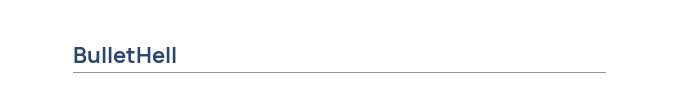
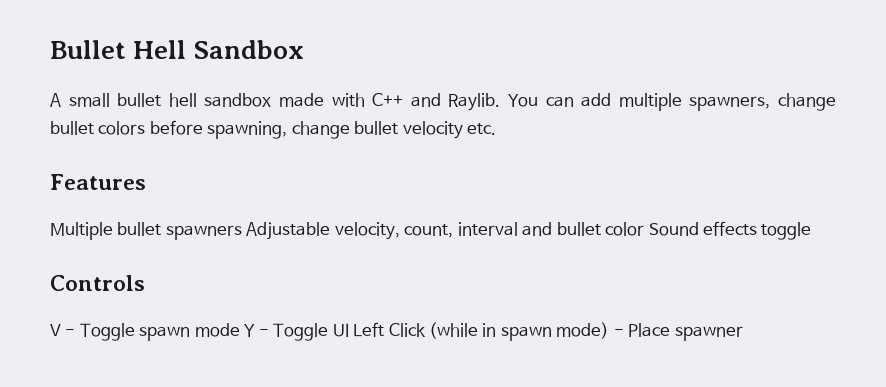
- BulletHell
+ Bullet Hell Sandbox
+ A small bullet hell sandbox made with C++ and Raylib. You can add multiple spawners, change bullet colors before spawning, change bullet velocity etc.
+ Features
+ Multiple bullet spawners Adjustable velocity, count, interval and bullet color Sound effects toggle
+ Controls
+ V - Toggle spawn mode Y - Toggle UI Left Click (while in spawn mode) - Place spawner

